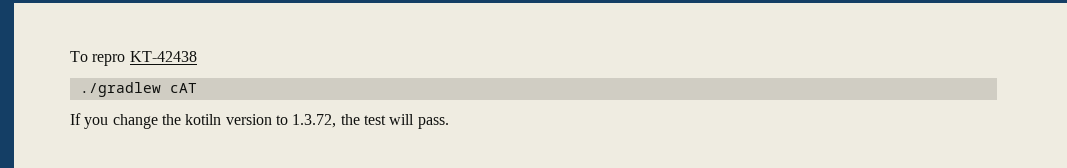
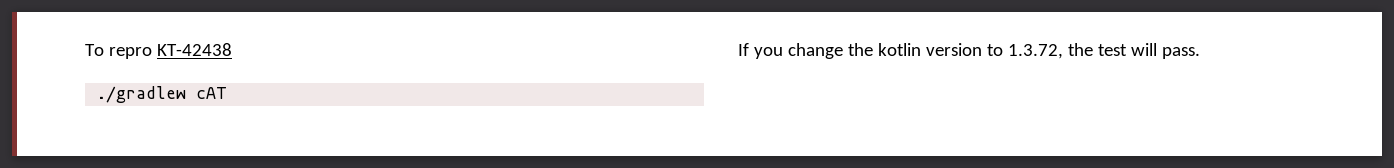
- If you change the kotiln version to 1.3.72, the test will pass.
+ If you change the kotlin version to 1.3.72, the test will pass.

